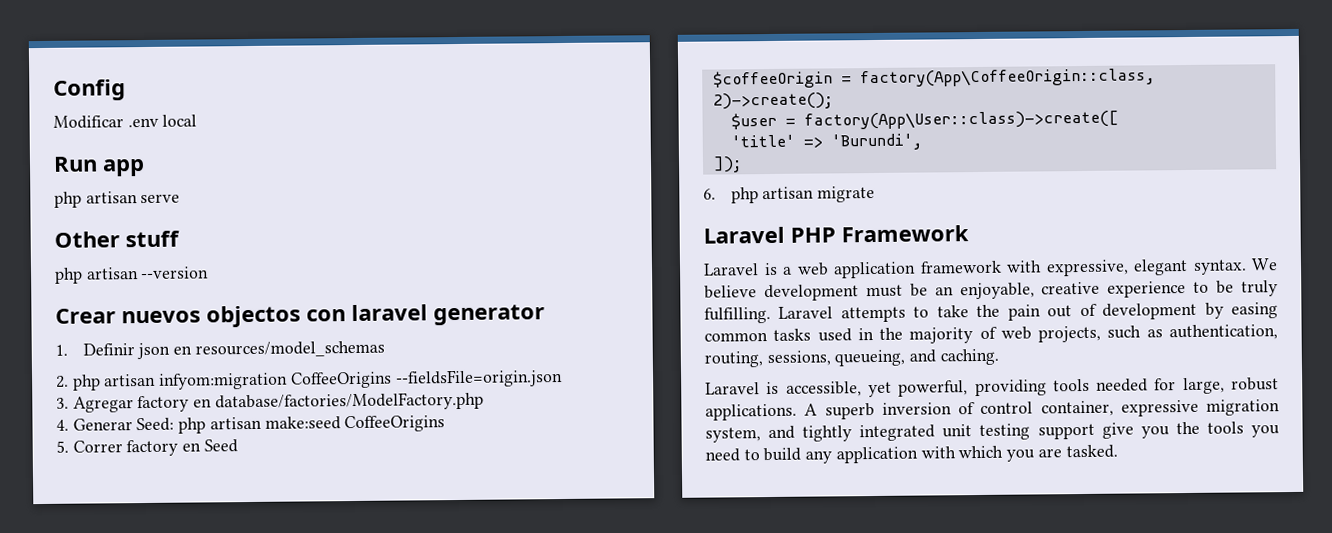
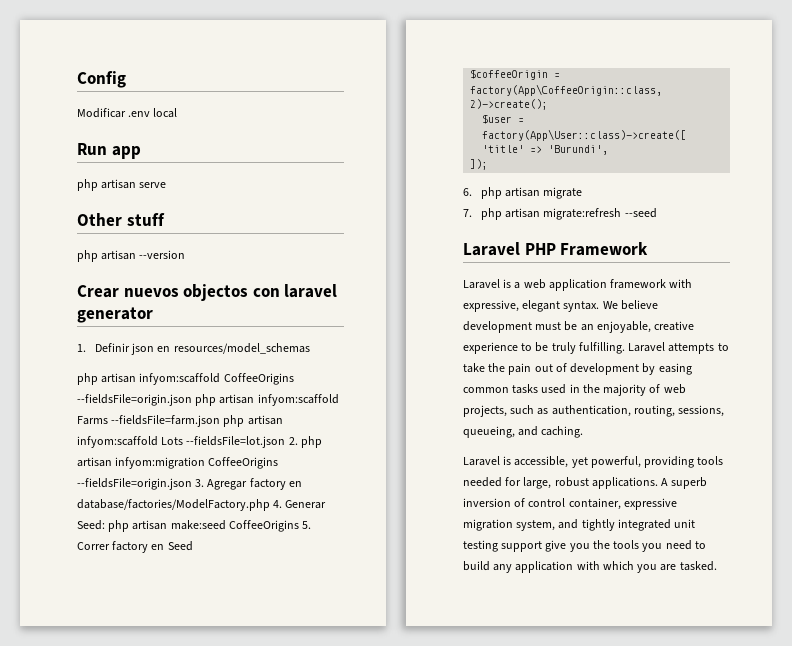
- 2. php artisan infyom:migration CoffeeOrigins --fieldsFile=origin.json
- 3. Agregar factory en database/factories/ModelFactory.php
- 4. Generar Seed: php artisan make:seed CoffeeOrigins
- 5. Correr factory en Seed
+ php artisan infyom:scaffold CoffeeOrigins --fieldsFile=origin.json php artisan infyom:scaffold Farms --fieldsFile=farm.json php artisan infyom:scaffold Lots --fieldsFile=lot.json 2. php artisan infyom:migration CoffeeOrigins --fieldsFile=origin.json 3. Agregar factory en database/factories/ModelFactory.php 4. Generar Seed: php artisan make:seed CoffeeOrigins 5. Correr factory en Seed
+ 7. php artisan migrate:refresh --seed

